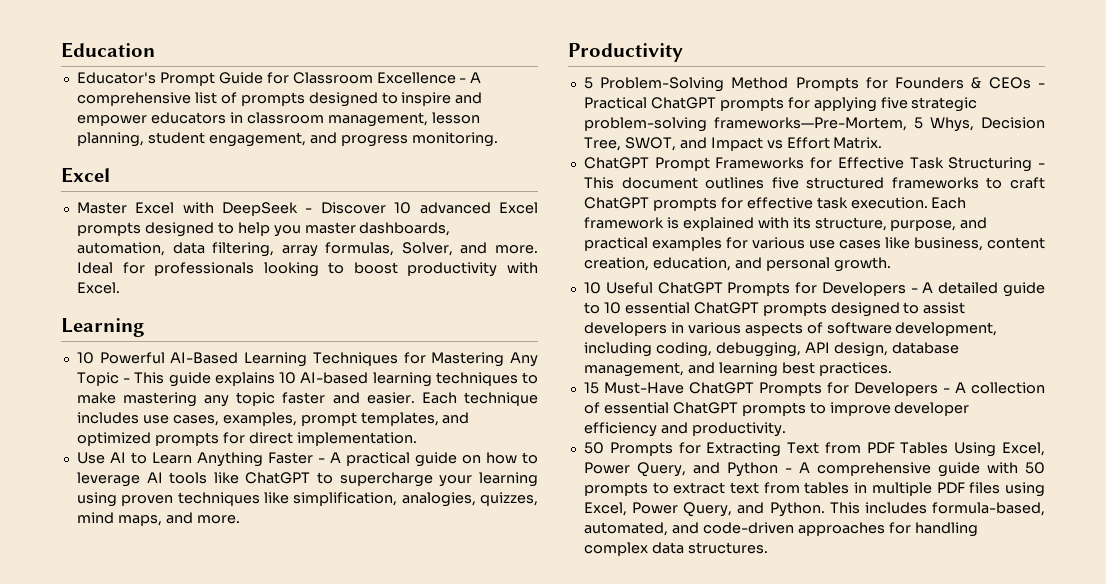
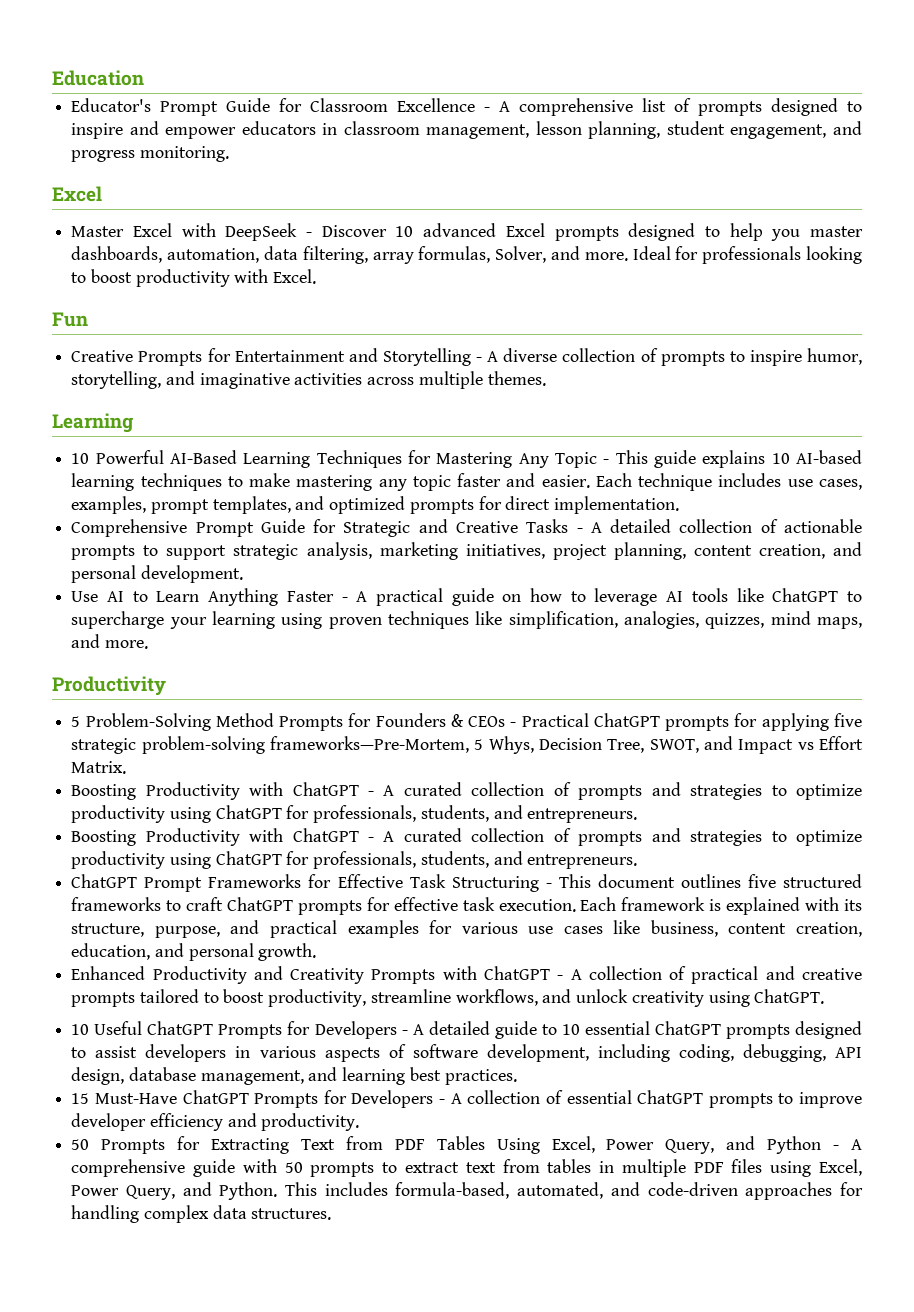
+ Fun
+ Creative Prompts for Entertainment and Storytelling - A diverse collection of prompts to inspire humor, storytelling, and imaginative activities across multiple themes.
+ Comprehensive Prompt Guide for Strategic and Creative Tasks - A detailed collection of actionable prompts to support strategic analysis, marketing initiatives, project planning, content creation, and personal development.
  5 Problem-Solving Method Prompts for Founders & CEOs - Practical ChatGPT prompts for applying five strategic problem-solving frameworks—Pre-Mortem, 5 Whys, Decision Tree, SWOT, and Impact vs Effort Matrix.
+ Boosting Productivity with ChatGPT - A curated collection of prompts and strategies to optimize productivity using ChatGPT for professionals, students, and entrepreneurs.
+ Boosting Productivity with ChatGPT - A curated collection of prompts and strategies to optimize productivity using ChatGPT for professionals, students, and entrepreneurs.
+ Enhanced Productivity and Creativity Prompts with ChatGPT - A collection of practical and creative prompts tailored to boost productivity, streamline workflows, and unlock creativity using ChatGPT.

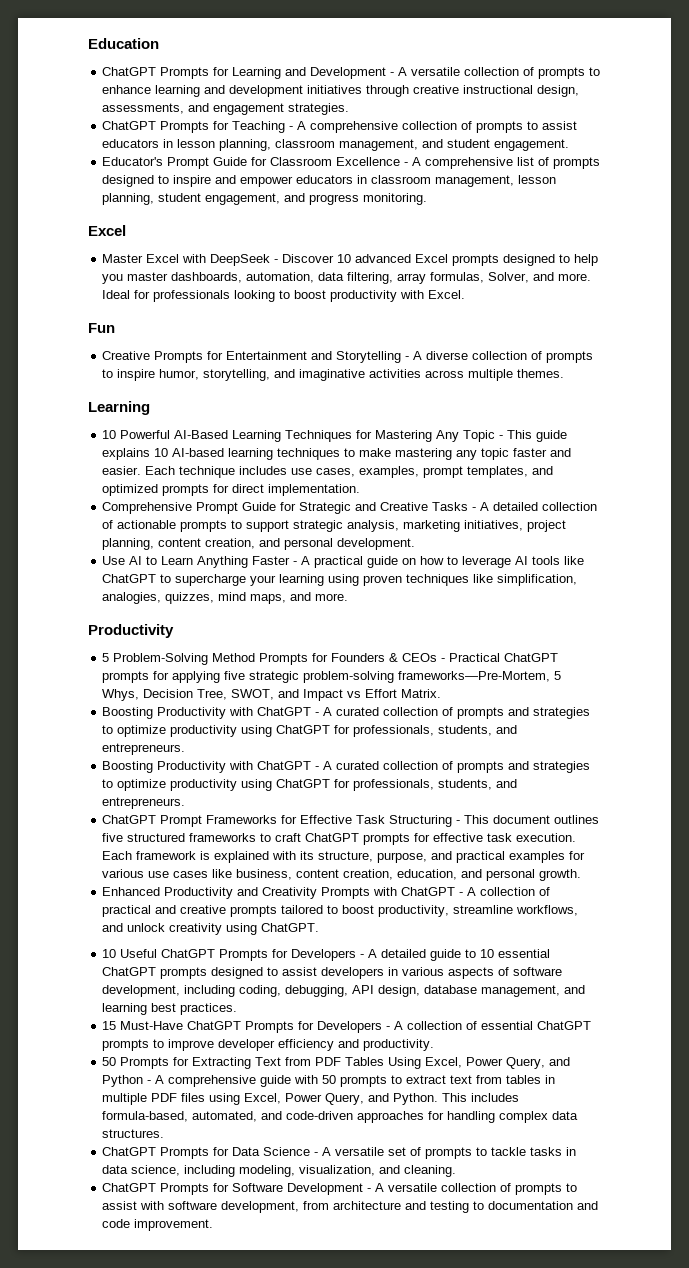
+ ChatGPT Prompts for Learning and Development - A versatile collection of prompts to enhance learning and development initiatives through creative instructional design, assessments, and engagement strategies.
+ ChatGPT Prompts for Teaching - A comprehensive collection of prompts to assist educators in lesson planning, classroom management, and student engagement.
+ ChatGPT Prompts for Data Science - A versatile set of prompts to tackle tasks in data science, including modeling, visualization, and cleaning.
+ ChatGPT Prompts for Software Development - A versatile collection of prompts to assist with software development, from architecture and testing to documentation and code improvement.

